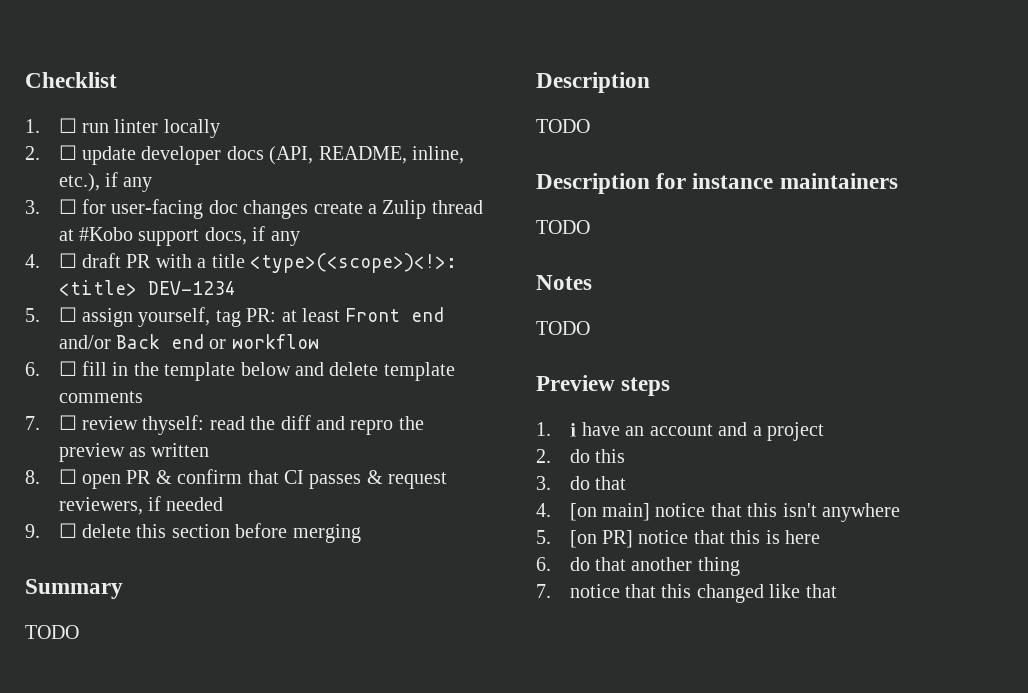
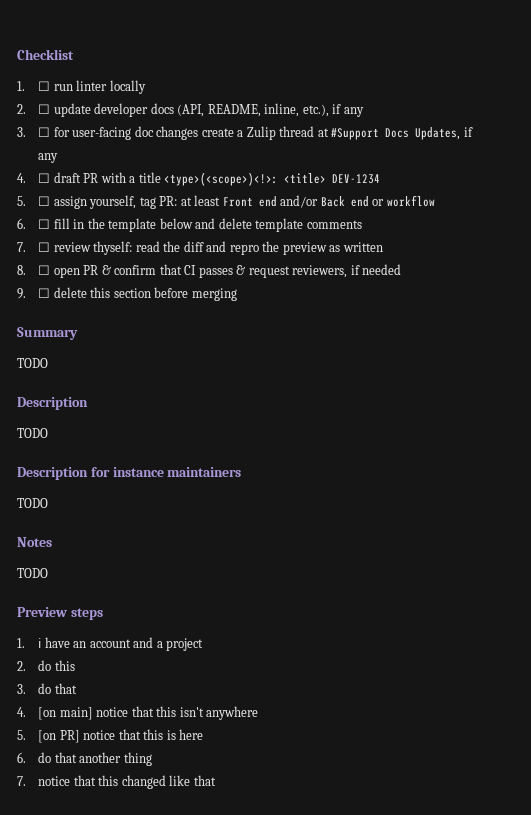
- 3. ☐ for user-facing doc changes create a Zulip thread at #Kobo support docs, if any
+ 3. ☐ for user-facing doc changes create a Zulip thread at #Support Docs Updates, if any

